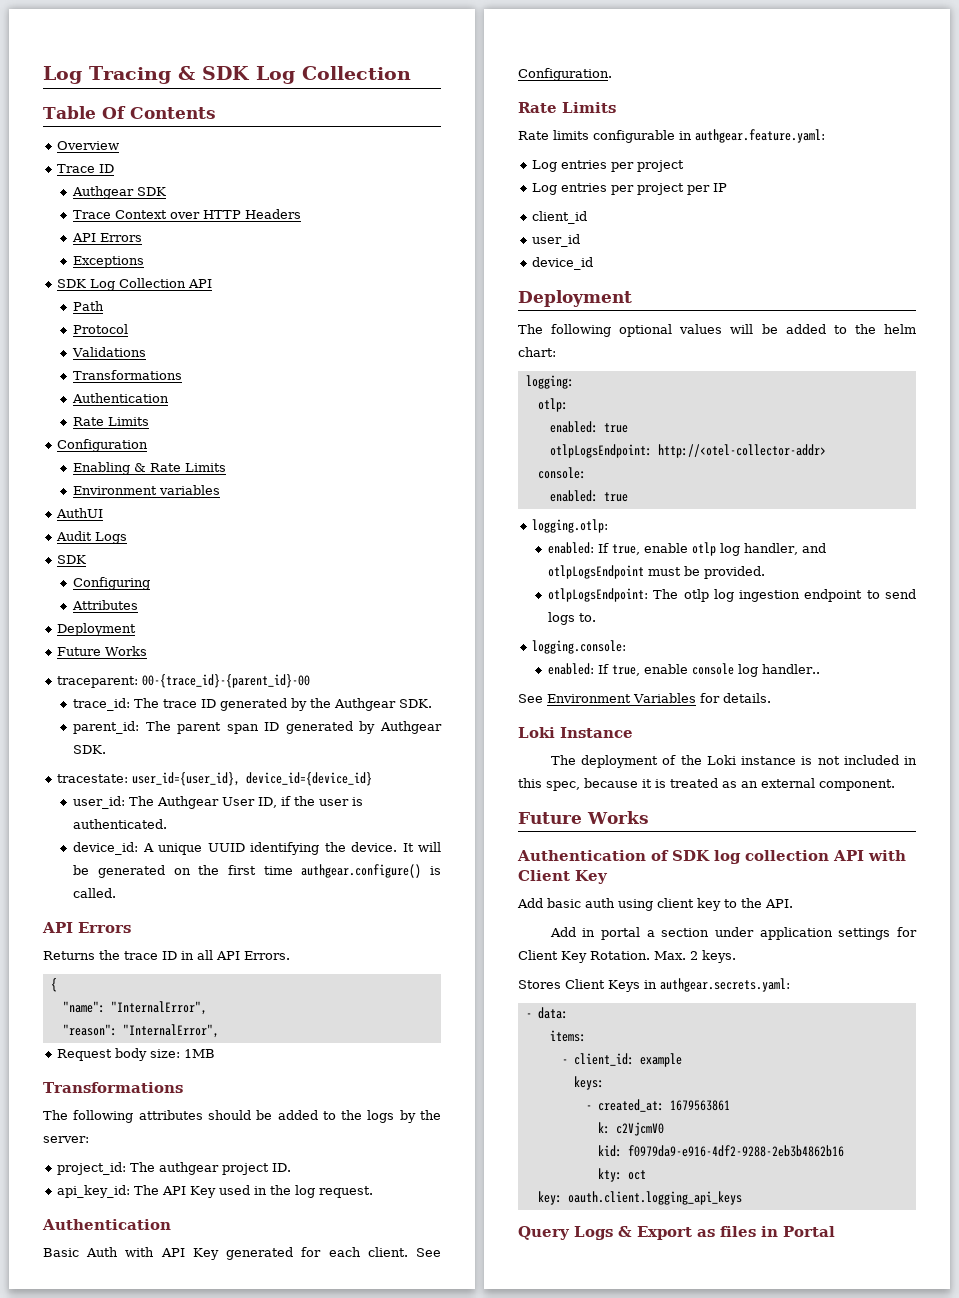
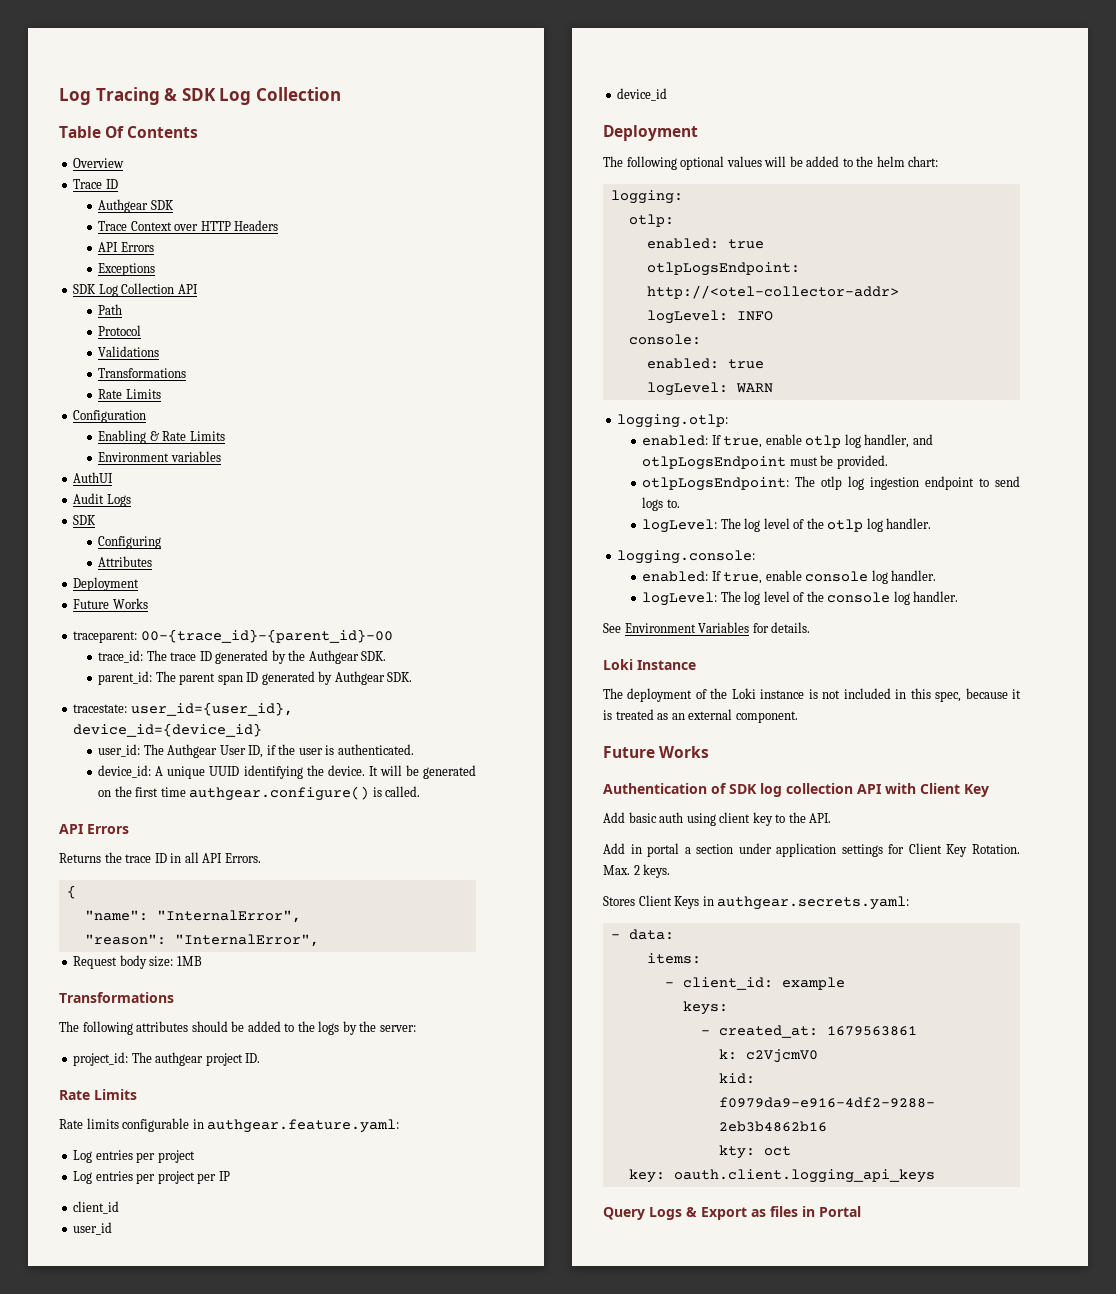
  Validations
  Transformations
- Authentication
- api_key_id: The API Key used in the log request.
- Authentication
- Basic Auth with API Key generated for each client. See Configuration.
+ logLevel: INFO
+ logLevel: WARN
+ logLevel: The log level of the otlp log handler.
- enabled: If true, enable console log handler..
+ enabled: If true, enable console log handler.
+ logLevel: The log level of the console log handler.

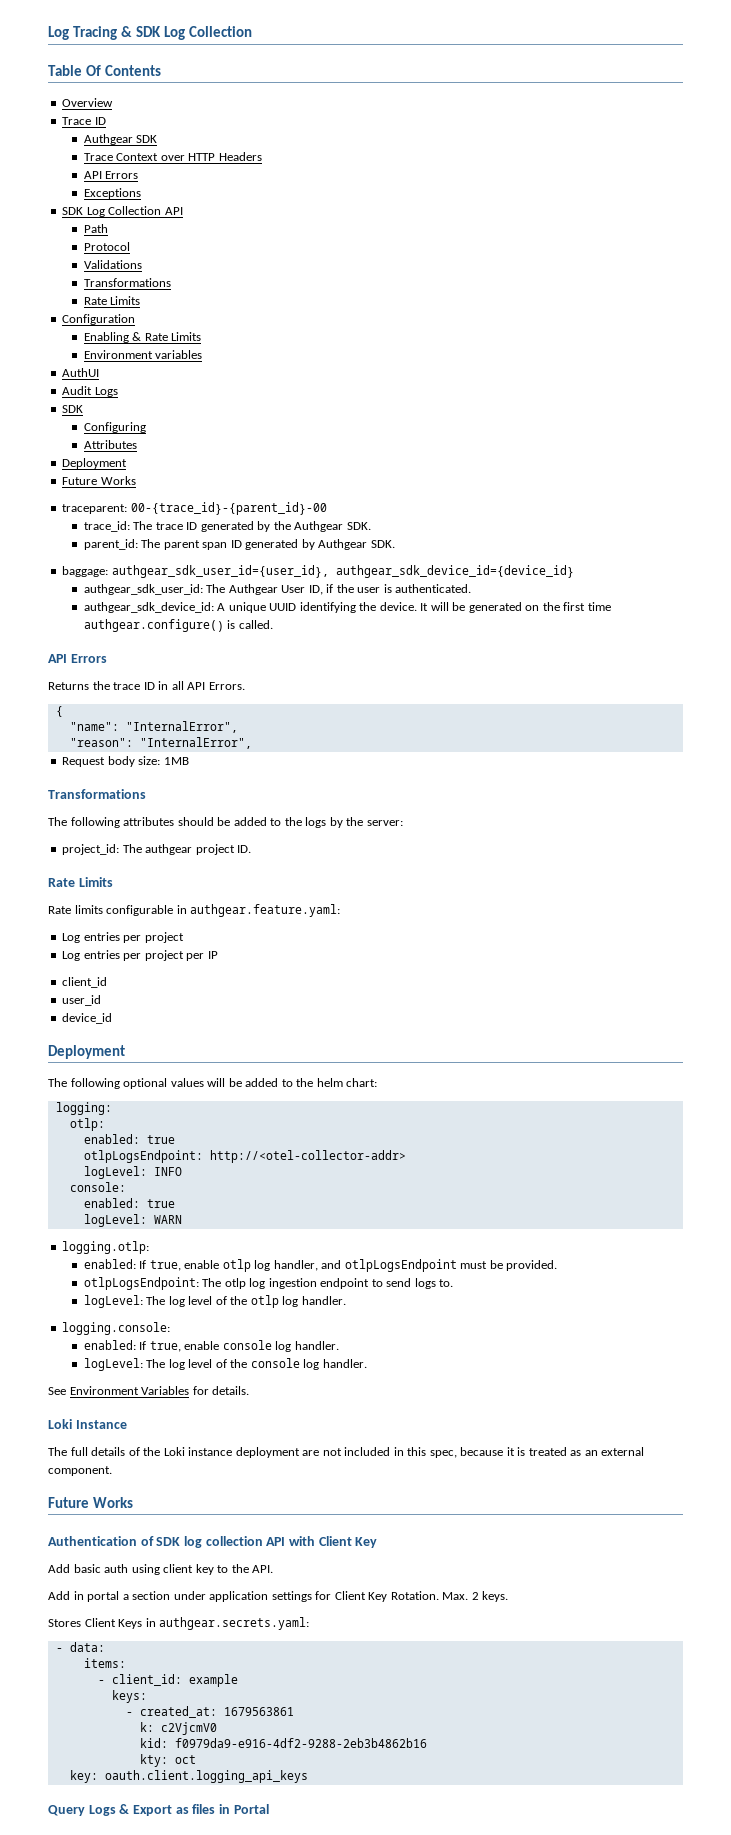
- tracestate: user_id={user_id}, device_id={device_id}
- user_id: The Authgear User ID, if the user is authenticated.
+ baggage: authgear_sdk_user_id={user_id}, authgear_sdk_device_id={device_id}
+ authgear_sdk_user_id: The Authgear User ID, if the user is authenticated.
- device_id: A unique UUID identifying the device.
+ authgear_sdk_device_id: A unique UUID identifying the device.
- The deployment of the Loki instance is not included in this spec, because it is treated as an external component.
+ The full details of the Loki instance deployment are not included in this spec, because it is treated as an external component.

